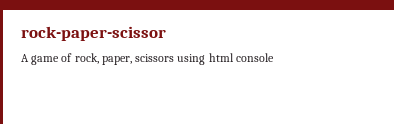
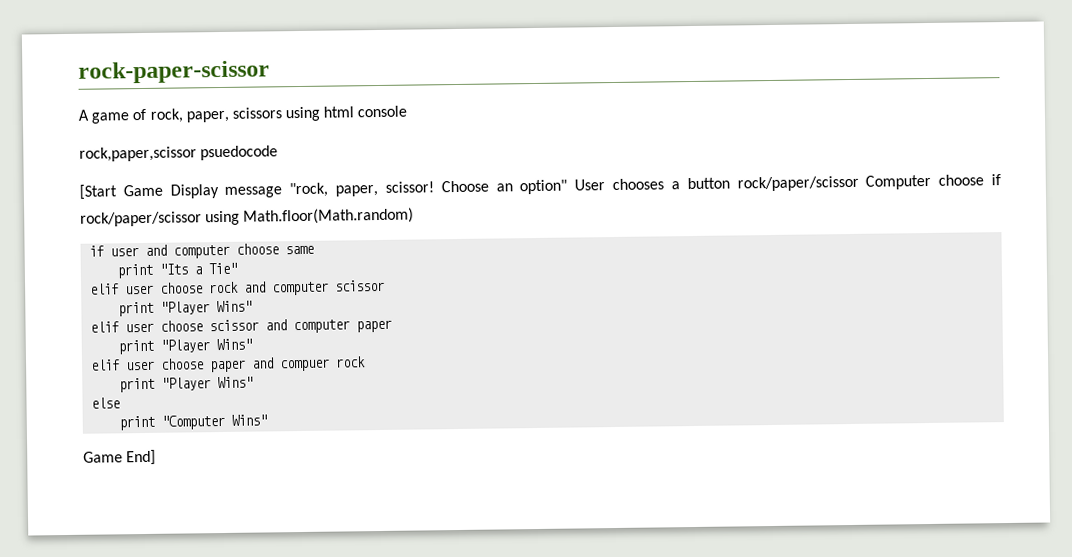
+ rock,paper,scissor psuedocode
+ [Start Game Display message "rock, paper, scissor! Choose an option" User chooses a button rock/paper/scissor Computer choose if rock/paper/scissor using Math.floor(Math.random)
+ if user and computer choose same
+ print "Its a Tie"
+ elif user choose rock and computer scissor
+ print "Player Wins"
+ elif user choose scissor and computer paper
+ print "Player Wins"
+ elif user choose paper and compuer rock
+ print "Player Wins"
+ else
+ print "Computer Wins"
+ Game End]

